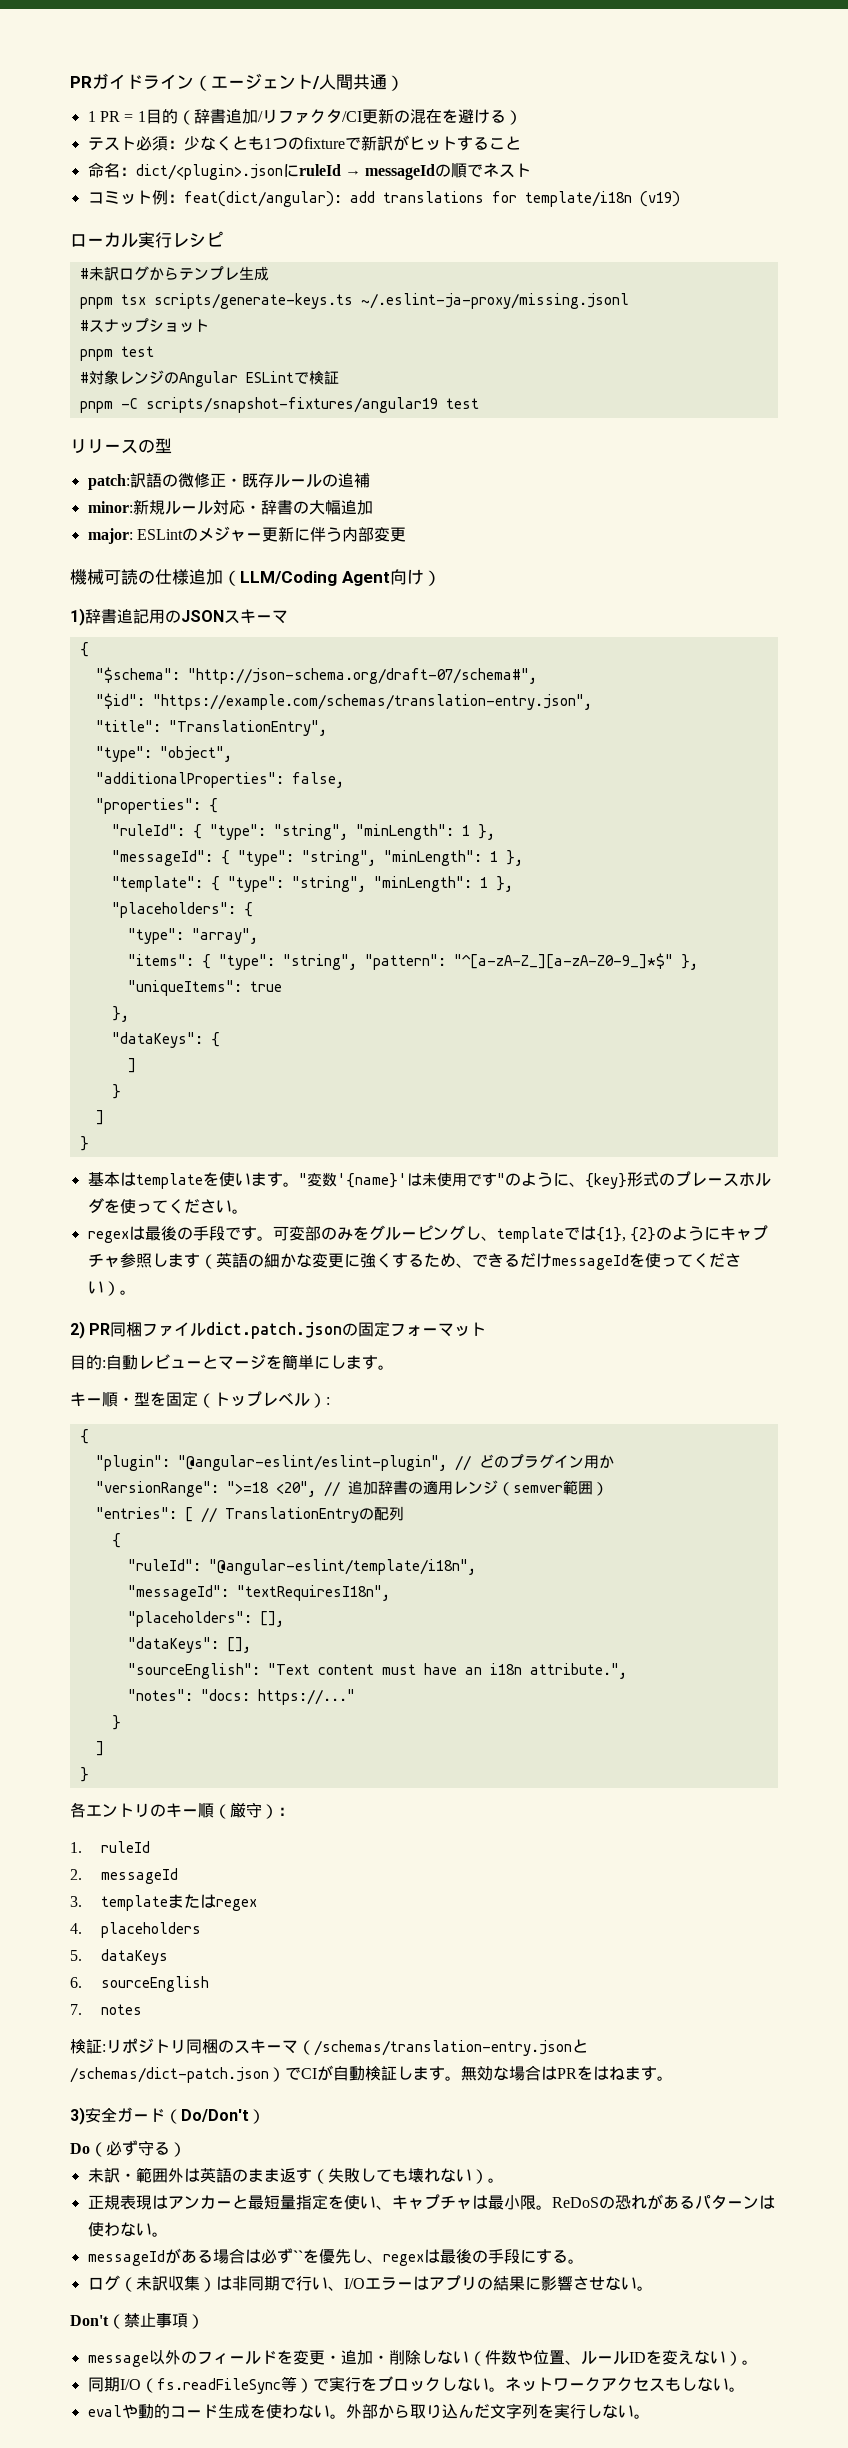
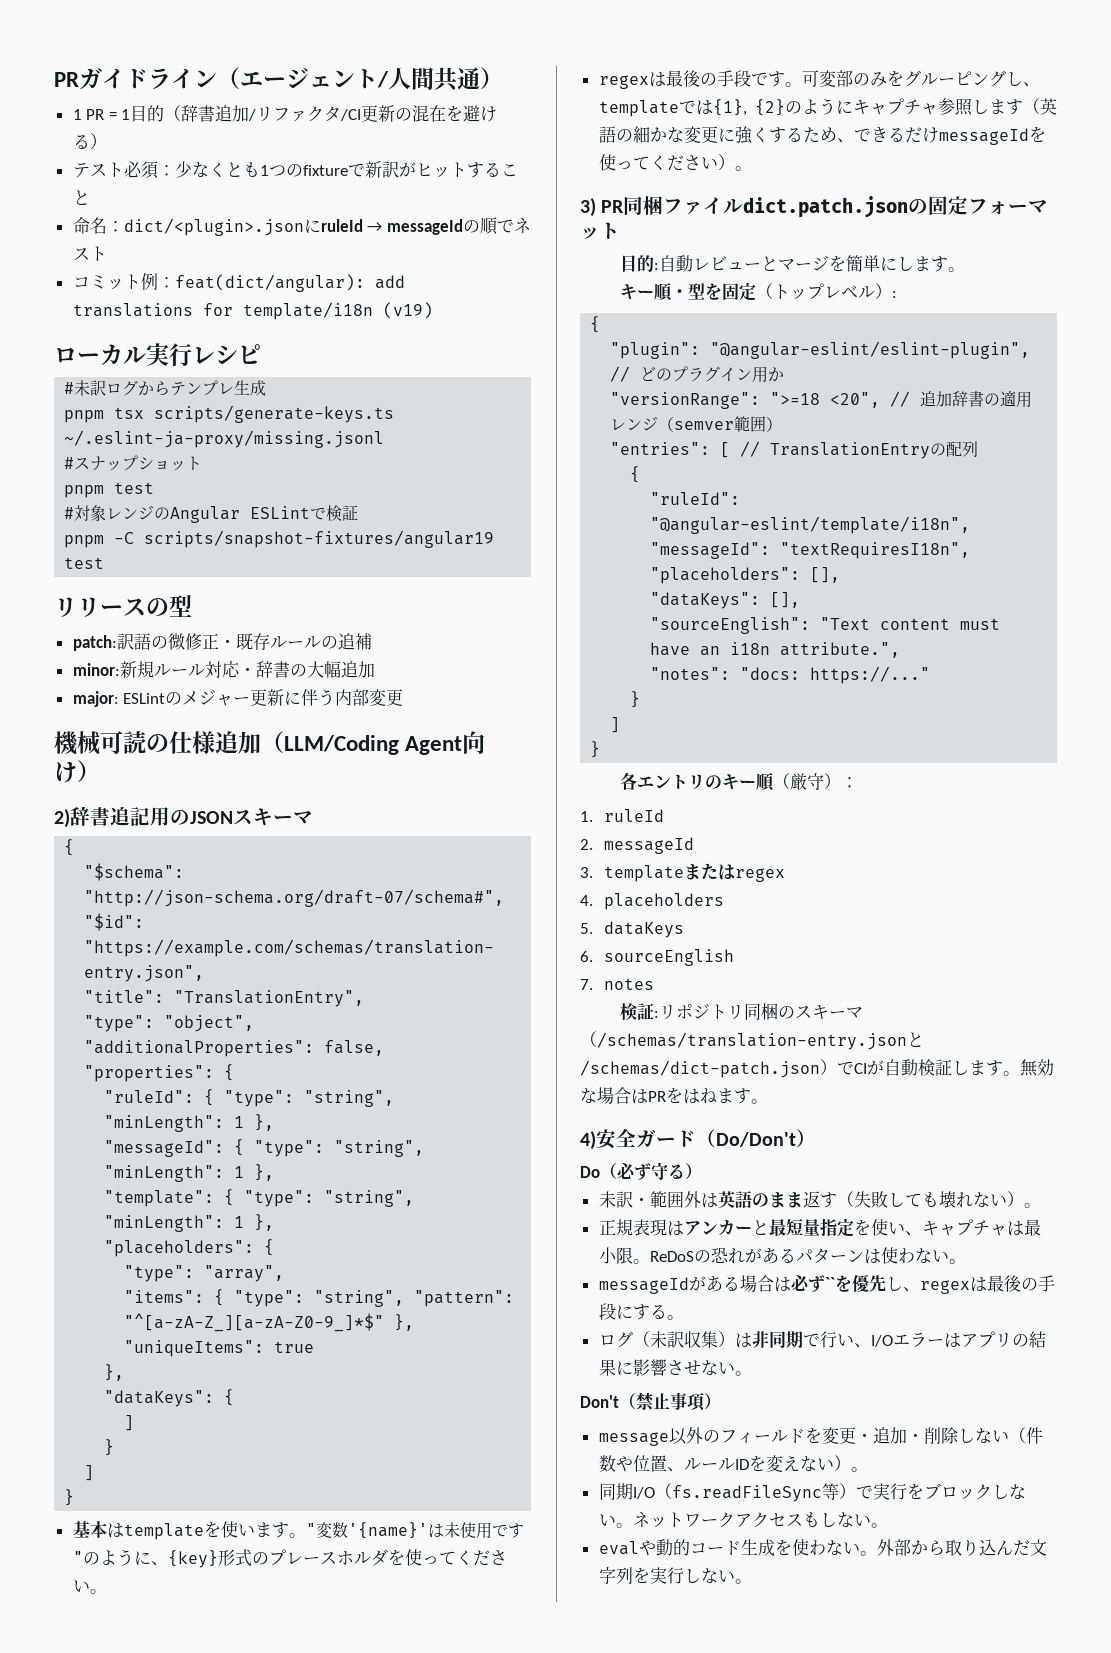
- 1)辞書追記用のJSONスキーマ
+ 2)辞書追記用のJSONスキーマ
- 2) PR同梱ファイルdict.patch.jsonの固定フォーマット
+ 3) PR同梱ファイルdict.patch.jsonの固定フォーマット
- 3)安全ガード（Do/Don't）
+ 4)安全ガード（Do/Don't）

